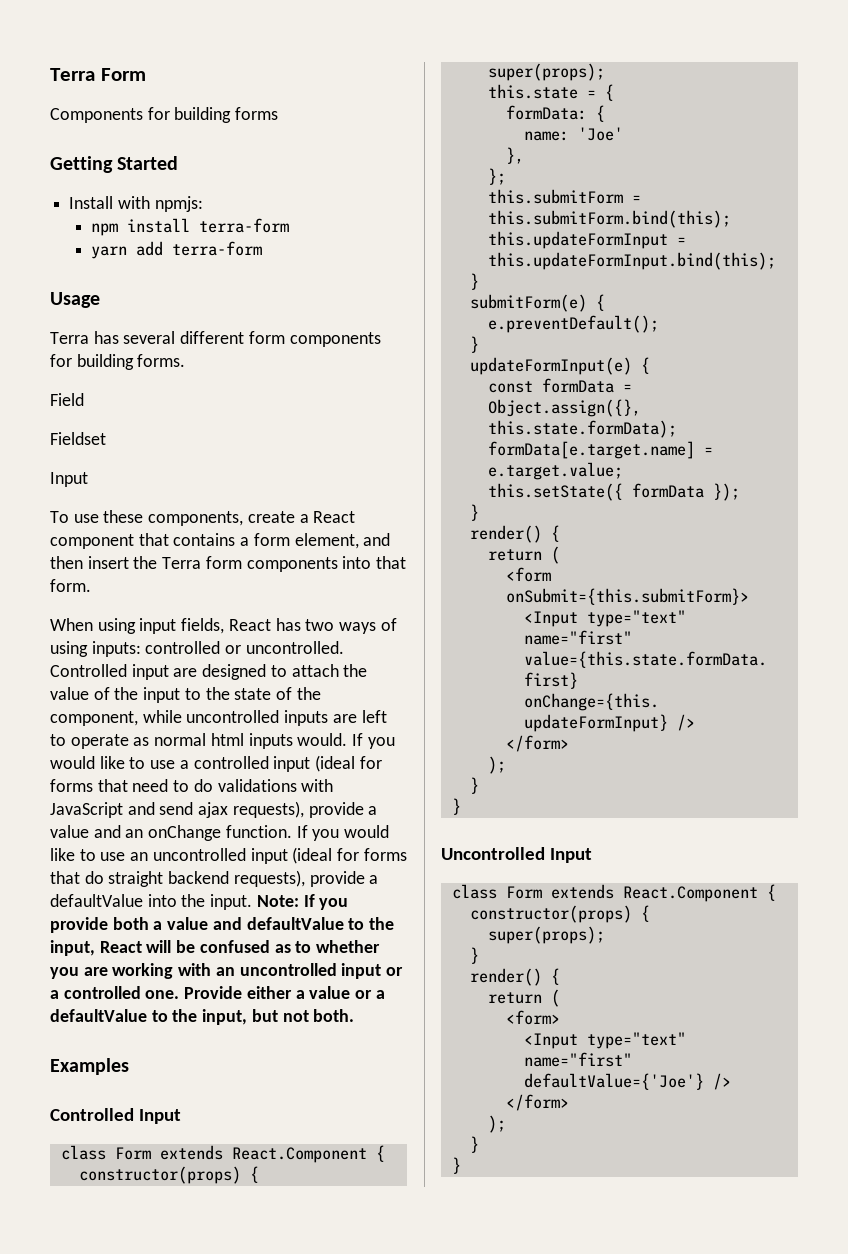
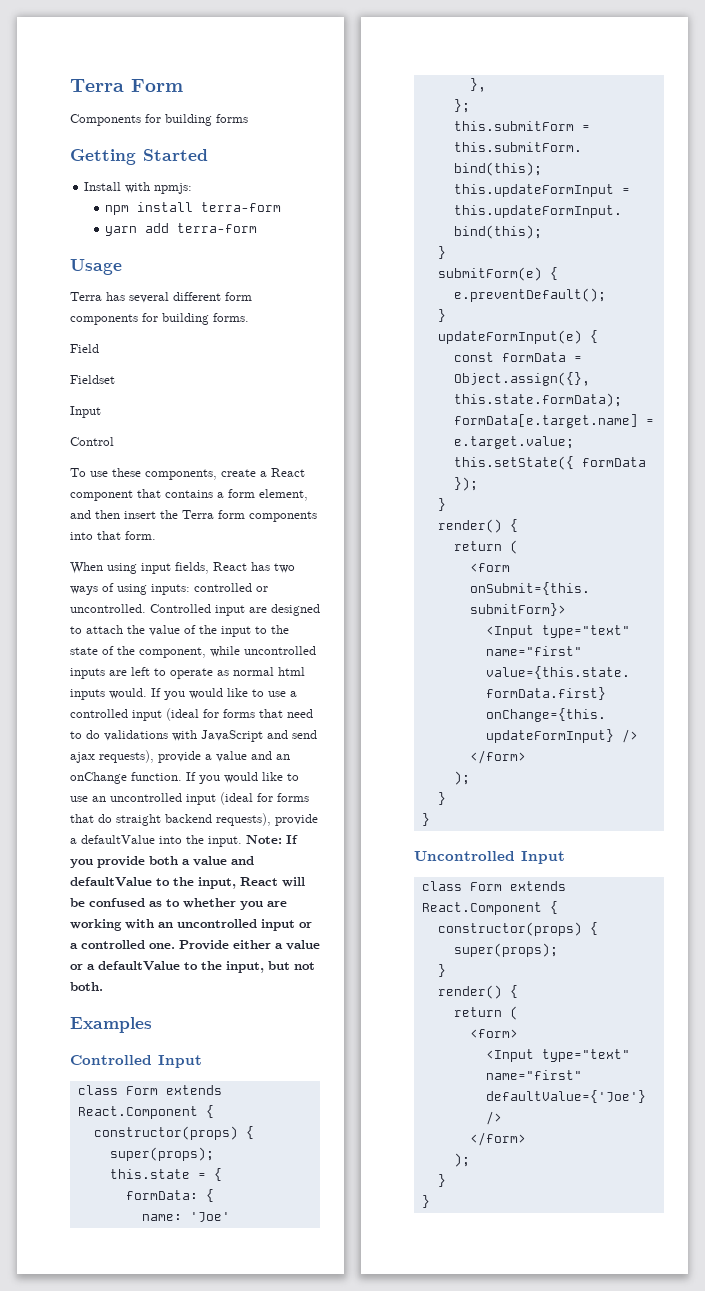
+ Control

